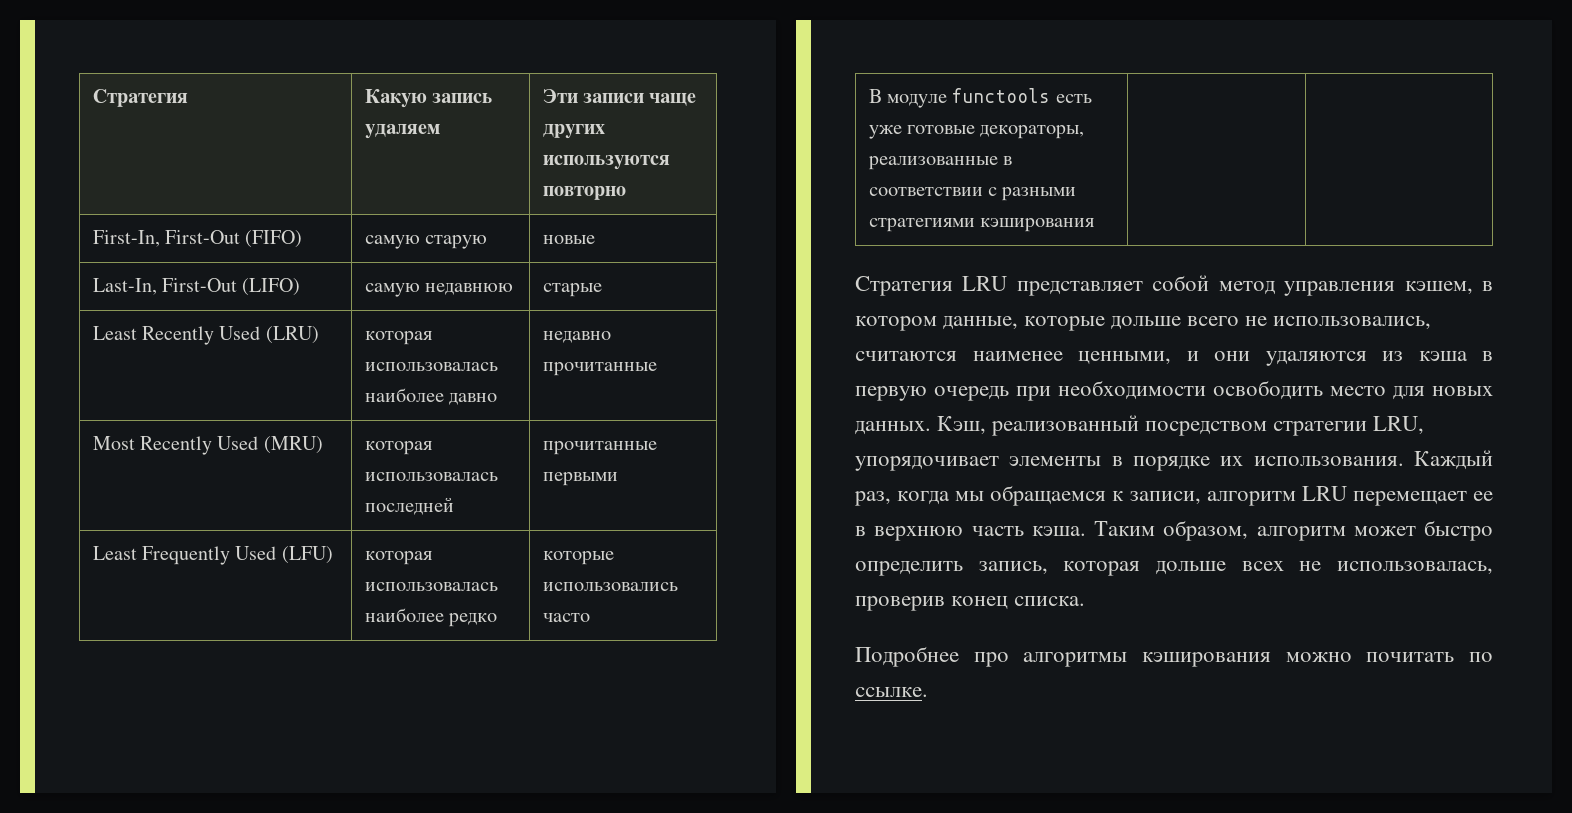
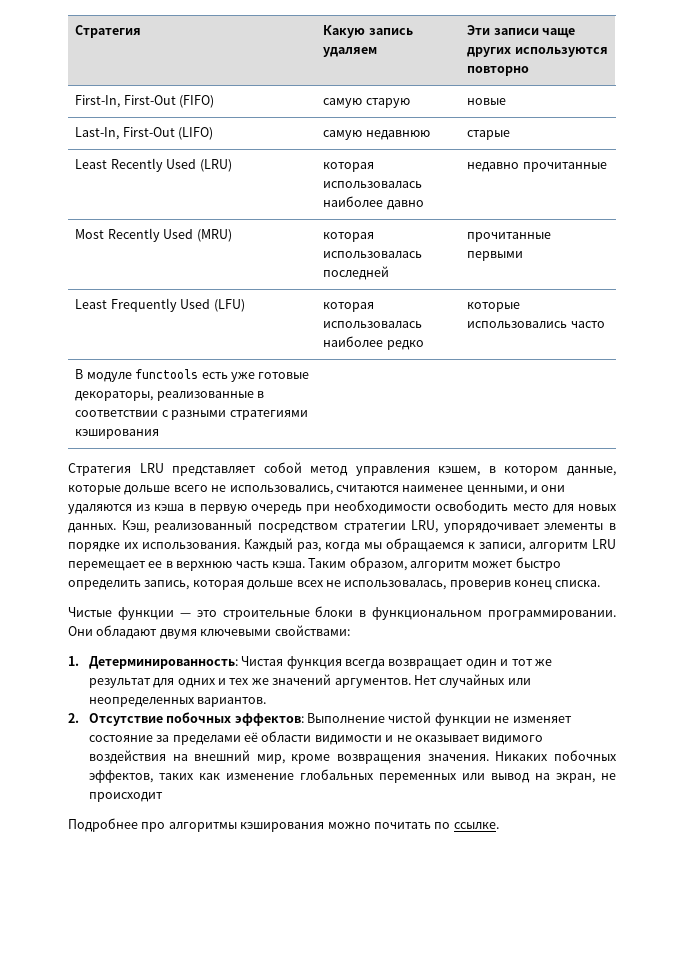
+ Чистые функции — это строительные блоки в функциональном программировании. Они обладают двумя ключевыми свойствами:
+ 1. Детерминированность: Чистая функция всегда возвращает один и тот же результат для одних и тех же значений аргументов. Нет случайных или неопределенных вариантов.
+ 2. Отсутствие побочных эффектов: Выполнение чистой функции не изменяет состояние за пределами её области видимости и не оказывает видимого воздействия на внешний мир, кроме возвращения значения. Никаких побочных эффектов, таких как изменение глобальных переменных или вывод на экран, не происходит

